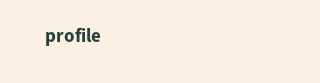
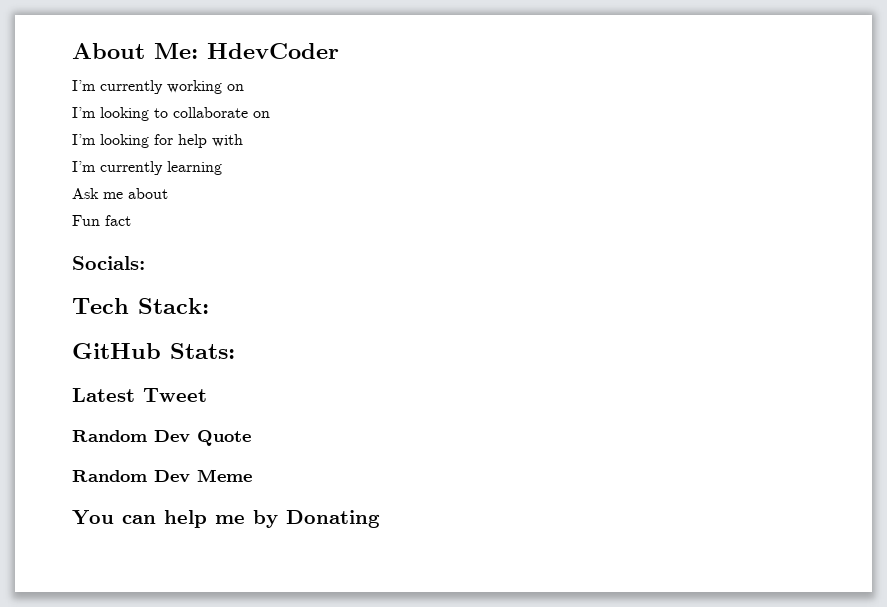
- profile
+ About Me: HdevCoder
+ I’m currently working on
+ I’m looking to collaborate on
+ I’m looking for help with
+ I’m currently learning
+ Ask me about
+ Fun fact
+ Socials:
+ Tech Stack:
+ GitHub Stats:
+ Latest Tweet
+ Random Dev Quote
+ Random Dev Meme
+ You can help me by Donating

